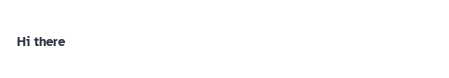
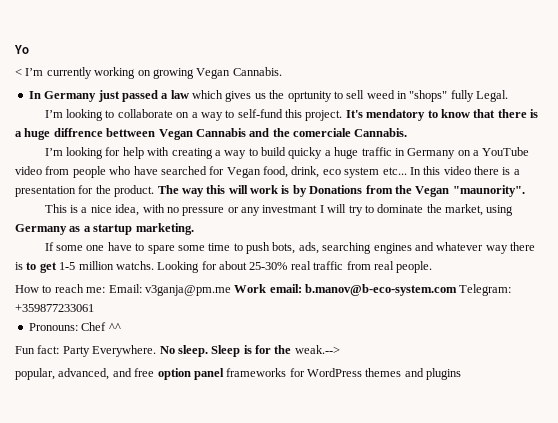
- Hi there
+ Yo
+ < I’m currently working on growing Vegan Cannabis.
+ In Germany just passed a law which gives us the oprtunity to sell weed in "shops" fully Legal.
+ I’m looking to collaborate on a way to self-fund this project. It's mendatory to know that there is a huge diffrence bettween Vegan Cannabis and the comerciale Cannabis.
+ I’m looking for help with creating a way to build quicky a huge traffic in Germany on a YouTube video from people who have searched for Vegan food, drink, eco system etc... In this video there is a presentation for the product. The way this will work is by Donations from the Vegan "maunority".
+ This is a nice idea, with no pressure or any investmant I will try to dominate the market, using Germany as a startup marketing.
+ If some one have to spare some time to push bots, ads, searching engines and whatever way there is to get 1-5 million watchs. Looking for about 25-30% real traffic from real people.
+ How to reach me: Email: v3ganja@pm.me Work email: b.manov@b-eco-system.com Telegram: +359877233061
+ Pronouns: Chef ^^
+ Fun fact: Party Everywhere. No sleep. Sleep is for the weak.-->
+ popular, advanced, and free option panel frameworks for WordPress themes and plugins

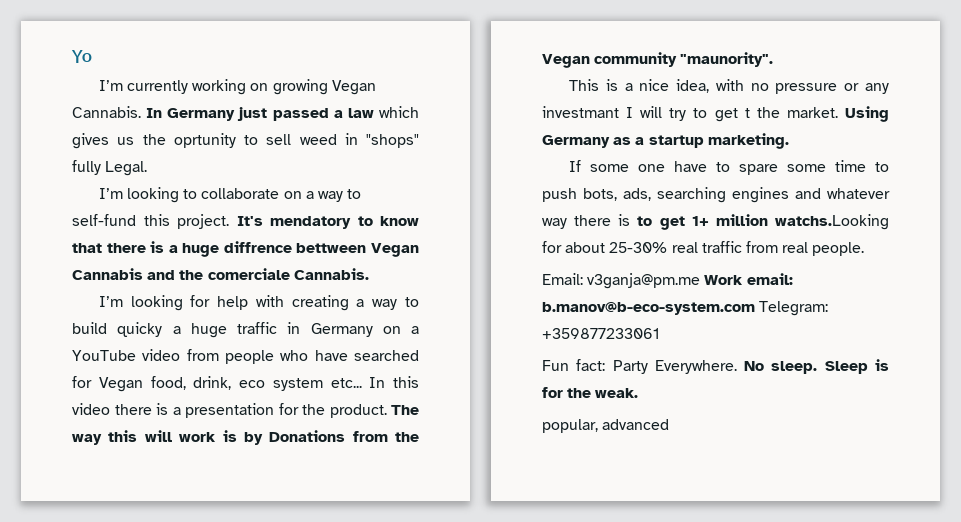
- < I’m currently working on growing Vegan Cannabis.
- In Germany just passed a law which gives us the oprtunity to sell weed in "shops" fully Legal.
+ I’m currently working on growing Vegan Cannabis. In Germany just passed a law which gives us the oprtunity to sell weed in "shops" fully Legal.
- The way this will work is by Donations from the Vegan "maunority".
+ The way this will work is by Donations from the Vegan community "maunority".
- This is a nice idea, with no pressure or any investmant I will try to dominate the market, using Germany as a startup marketing.
+ This is a nice idea, with no pressure or any investmant I will try to get t the market. Using Germany as a startup marketing.
- If some one have to spare some time to push bots, ads, searching engines and whatever way there is to get 1-5 million watchs. Looking for about 25-30% real traffic from real people.
+ If some one have to spare some time to push bots, ads, searching engines and whatever way there is to get 1+ million watchs.Looking for about 25-30% real traffic from real people.
- How to reach me: Email: v3ganja@pm.me Work email: b.manov@b-eco-system.com Telegram: +359877233061
+ Email: v3ganja@pm.me Work email: b.manov@b-eco-system.com Telegram: +359877233061
- Pronouns: Chef ^^
- Sleep is for the weak.-->
+ Sleep is for the weak.
- popular, advanced, and free option panel frameworks for WordPress themes and plugins
+ popular, advanced

